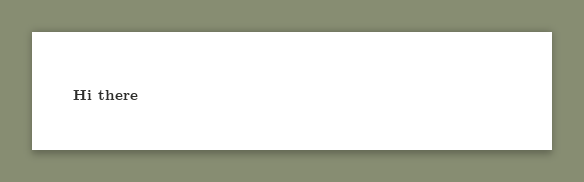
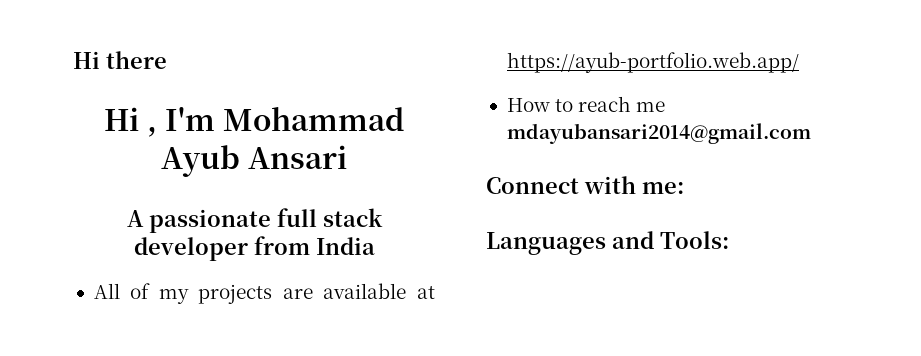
+ Hi , I'm Mohammad Ayub Ansari
+ A passionate full stack developer from India
+ All of my projects are available at https://ayub-portfolio.web.app/
+ How to reach me mdayubansari2014@gmail.com
+ Connect with me:
+ Languages and Tools:

